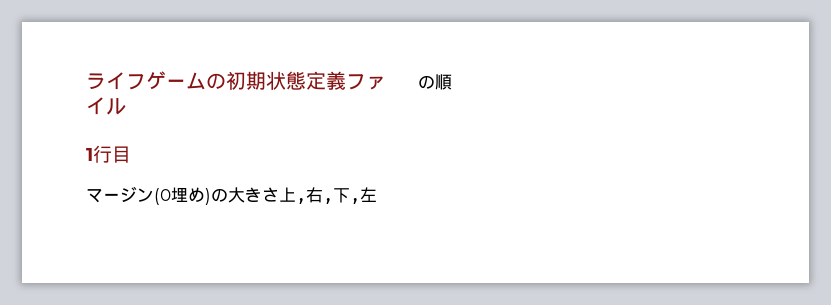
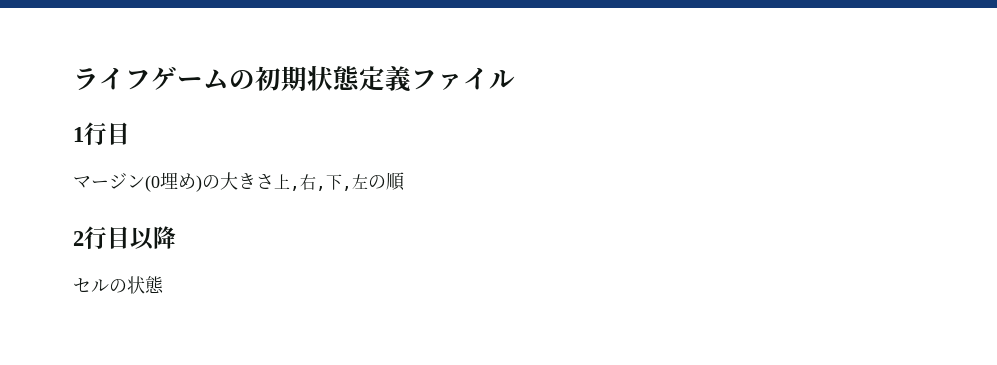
+ 2行目以降
+ セルの状態

